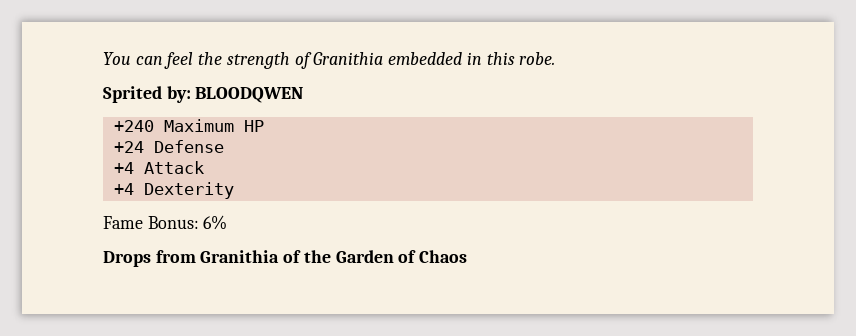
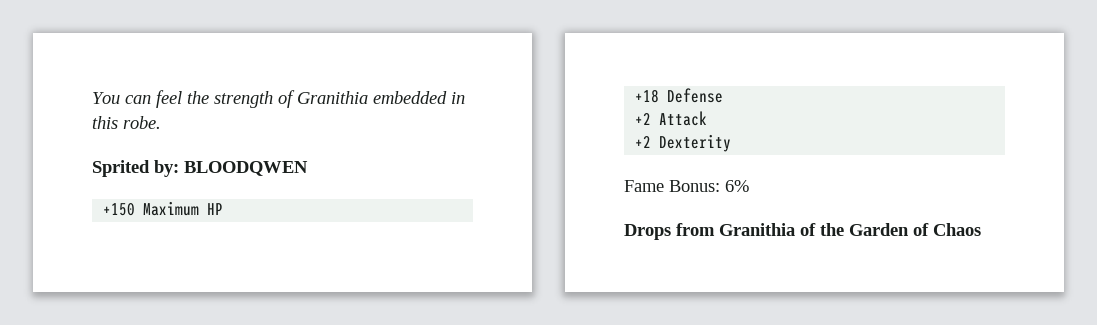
- +240 Maximum HP
+ +150 Maximum HP
- +24 Defense
+ +18 Defense
- +4 Attack
+ +2 Attack
- +4 Dexterity
+ +2 Dexterity

